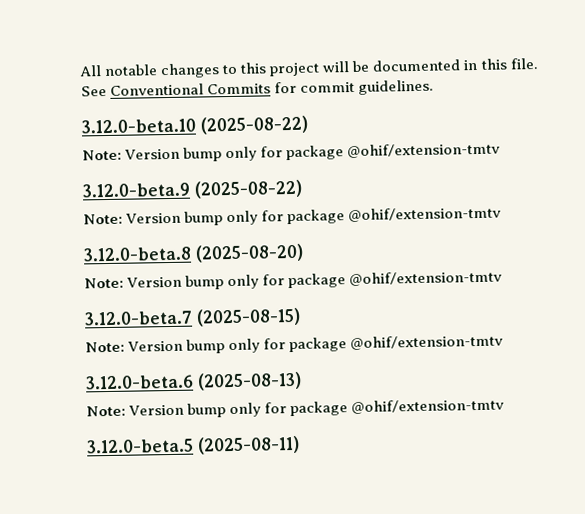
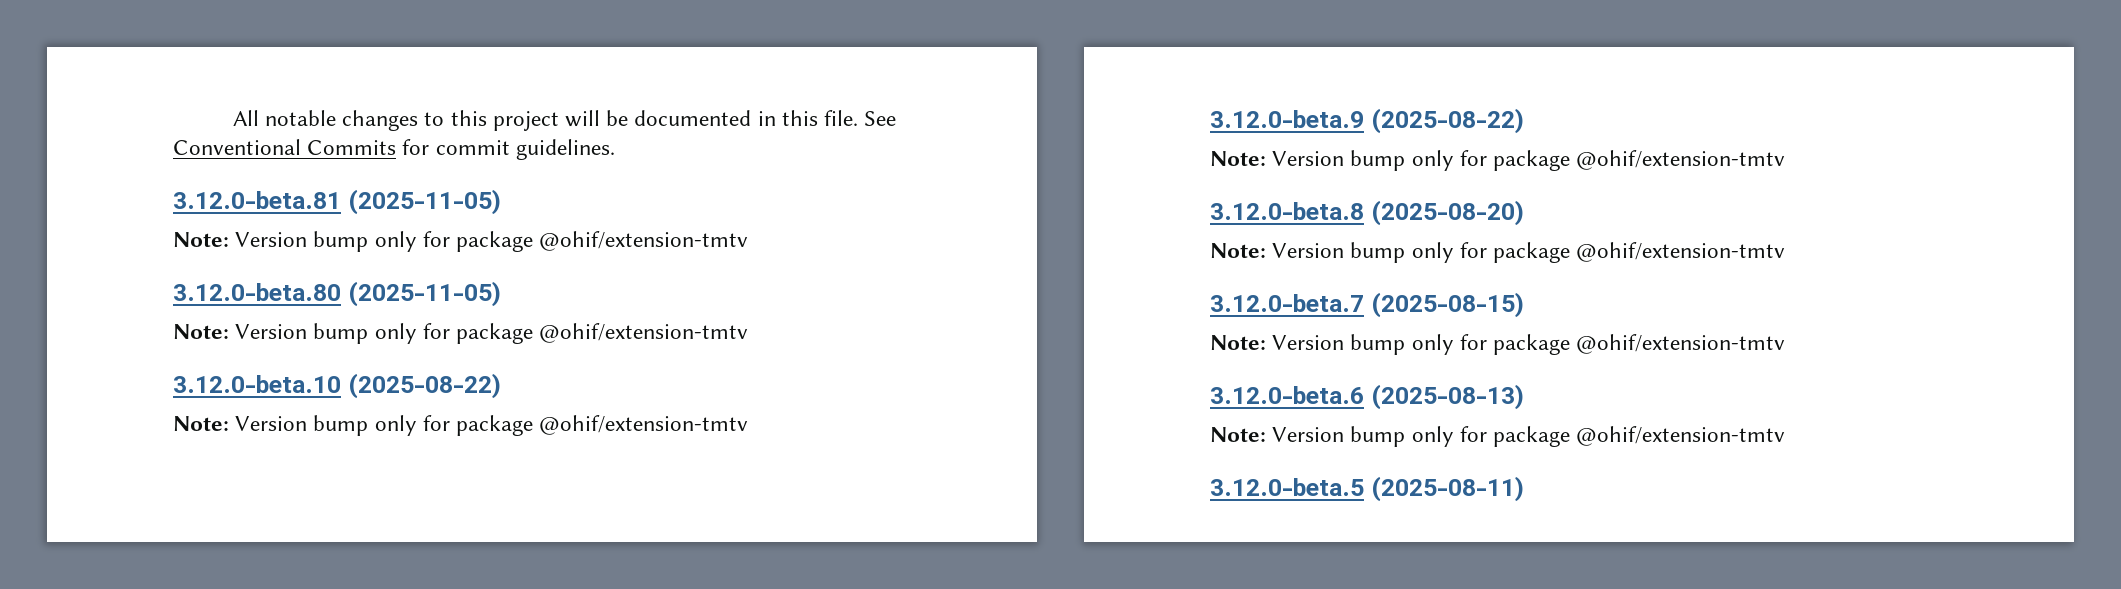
+ 3.12.0-beta.81 (2025-11-05)
+ Note: Version bump only for package @ohif/extension-tmtv
+ 3.12.0-beta.80 (2025-11-05)
+ Note: Version bump only for package @ohif/extension-tmtv

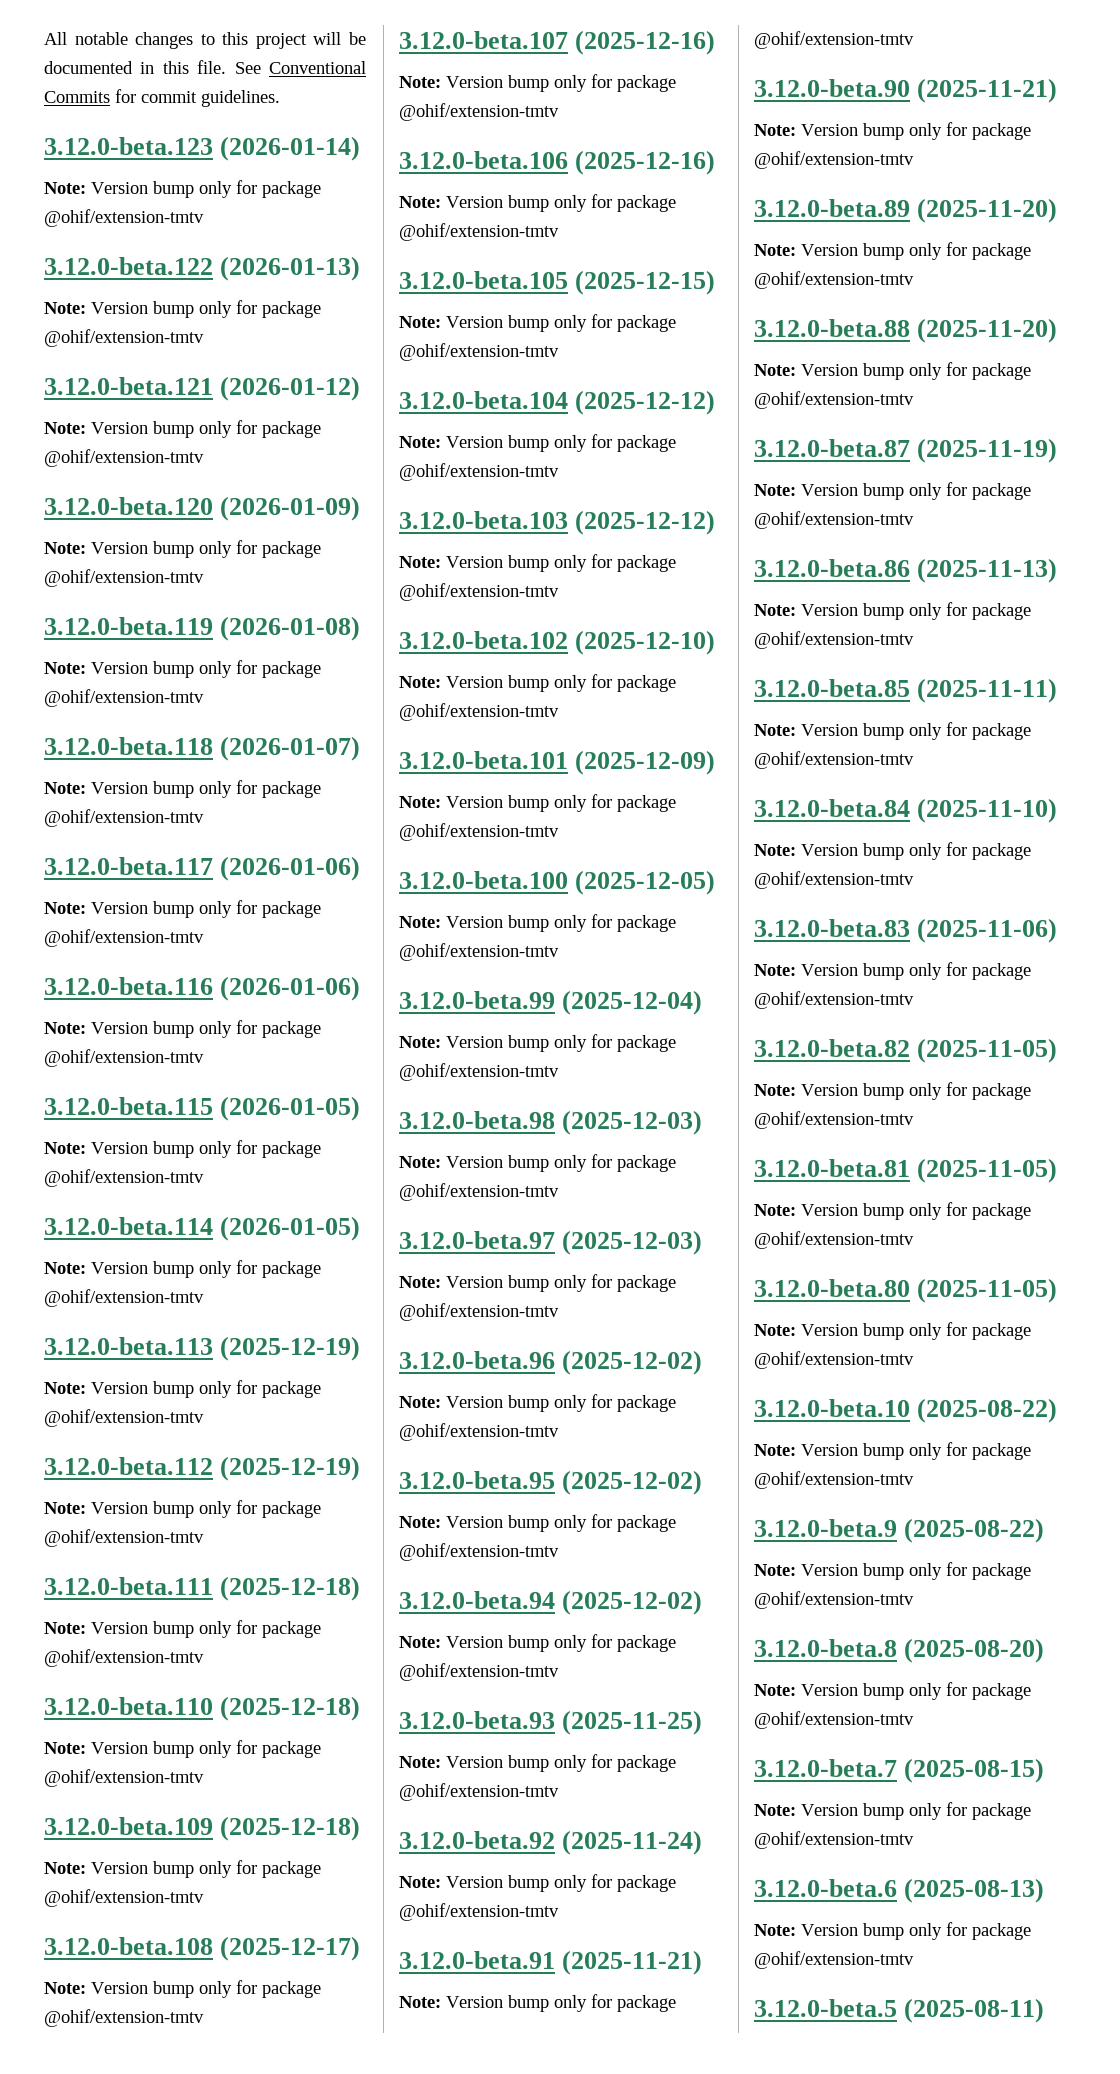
+ 3.12.0-beta.123 (2026-01-14)
+ Note: Version bump only for package @ohif/extension-tmtv
+ 3.12.0-beta.122 (2026-01-13)
+ Note: Version bump only for package @ohif/extension-tmtv
+ 3.12.0-beta.121 (2026-01-12)
+ Note: Version bump only for package @ohif/extension-tmtv
+ 3.12.0-beta.120 (2026-01-09)
+ Note: Version bump only for package @ohif/extension-tmtv
+ 3.12.0-beta.119 (2026-01-08)
+ Note: Version bump only for package @ohif/extension-tmtv
+ 3.12.0-beta.118 (2026-01-07)
+ Note: Version bump only for package @ohif/extension-tmtv
+ 3.12.0-beta.117 (2026-01-06)
+ Note: Version bump only for package @ohif/extension-tmtv
+ 3.12.0-beta.116 (2026-01-06)
+ Note: Version bump only for package @ohif/extension-tmtv
+ 3.12.0-beta.115 (2026-01-05)
+ Note: Version bump only for package @ohif/extension-tmtv
+ 3.12.0-beta.114 (2026-01-05)
+ Note: Version bump only for package @ohif/extension-tmtv
+ 3.12.0-beta.113 (2025-12-19)
+ Note: Version bump only for package @ohif/extension-tmtv
+ 3.12.0-beta.112 (2025-12-19)
+ Note: Version bump only for package @ohif/extension-tmtv
+ 3.12.0-beta.111 (2025-12-18)
+ Note: Version bump only for package @ohif/extension-tmtv
+ 3.12.0-beta.110 (2025-12-18)
+ Note: Version bump only for package @ohif/extension-tmtv
+ 3.12.0-beta.109 (2025-12-18)
+ Note: Version bump only for package @ohif/extension-tmtv
+ 3.12.0-beta.108 (2025-12-17)
+ Note: Version bump only for package @ohif/extension-tmtv
+ 3.12.0-beta.107 (2025-12-16)
+ Note: Version bump only for package @ohif/extension-tmtv
+ 3.12.0-beta.106 (2025-12-16)
+ Note: Version bump only for package @ohif/extension-tmtv
+ 3.12.0-beta.105 (2025-12-15)
+ Note: Version bump only for package @ohif/extension-tmtv
+ 3.12.0-beta.104 (2025-12-12)
+ Note: Version bump only for package @ohif/extension-tmtv
+ 3.12.0-beta.103 (2025-12-12)
+ Note: Version bump only for package @ohif/extension-tmtv
+ 3.12.0-beta.102 (2025-12-10)
+ Note: Version bump only for package @ohif/extension-tmtv
+ 3.12.0-beta.101 (2025-12-09)
+ Note: Version bump only for package @ohif/extension-tmtv
+ 3.12.0-beta.100 (2025-12-05)
+ Note: Version bump only for package @ohif/extension-tmtv
+ 3.12.0-beta.99 (2025-12-04)
+ Note: Version bump only for package @ohif/extension-tmtv
+ 3.12.0-beta.98 (2025-12-03)
+ Note: Version bump only for package @ohif/extension-tmtv
+ 3.12.0-beta.97 (2025-12-03)
+ Note: Version bump only for package @ohif/extension-tmtv
+ 3.12.0-beta.96 (2025-12-02)
+ Note: Version bump only for package @ohif/extension-tmtv
+ 3.12.0-beta.95 (2025-12-02)
+ Note: Version bump only for package @ohif/extension-tmtv
+ 3.12.0-beta.94 (2025-12-02)
+ Note: Version bump only for package @ohif/extension-tmtv
+ 3.12.0-beta.93 (2025-11-25)
+ Note: Version bump only for package @ohif/extension-tmtv
+ 3.12.0-beta.92 (2025-11-24)
+ Note: Version bump only for package @ohif/extension-tmtv
+ 3.12.0-beta.91 (2025-11-21)
+ Note: Version bump only for package @ohif/extension-tmtv
+ 3.12.0-beta.90 (2025-11-21)
+ Note: Version bump only for package @ohif/extension-tmtv
+ 3.12.0-beta.89 (2025-11-20)
+ Note: Version bump only for package @ohif/extension-tmtv
+ 3.12.0-beta.88 (2025-11-20)
+ Note: Version bump only for package @ohif/extension-tmtv
+ 3.12.0-beta.87 (2025-11-19)
+ Note: Version bump only for package @ohif/extension-tmtv
+ 3.12.0-beta.86 (2025-11-13)
+ Note: Version bump only for package @ohif/extension-tmtv
+ 3.12.0-beta.85 (2025-11-11)
+ Note: Version bump only for package @ohif/extension-tmtv
+ 3.12.0-beta.84 (2025-11-10)
+ Note: Version bump only for package @ohif/extension-tmtv
+ 3.12.0-beta.83 (2025-11-06)
+ Note: Version bump only for package @ohif/extension-tmtv
+ 3.12.0-beta.82 (2025-11-05)
+ Note: Version bump only for package @ohif/extension-tmtv

